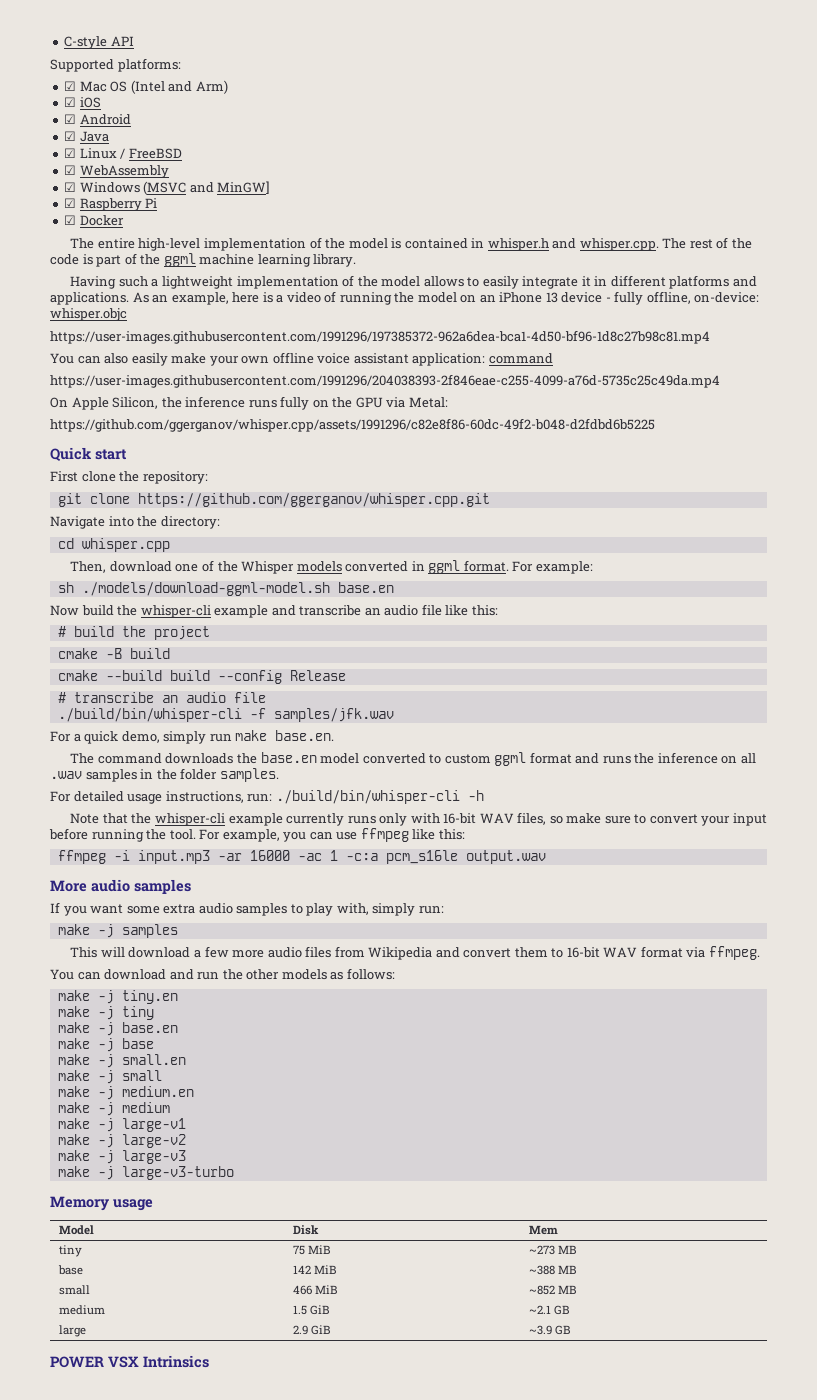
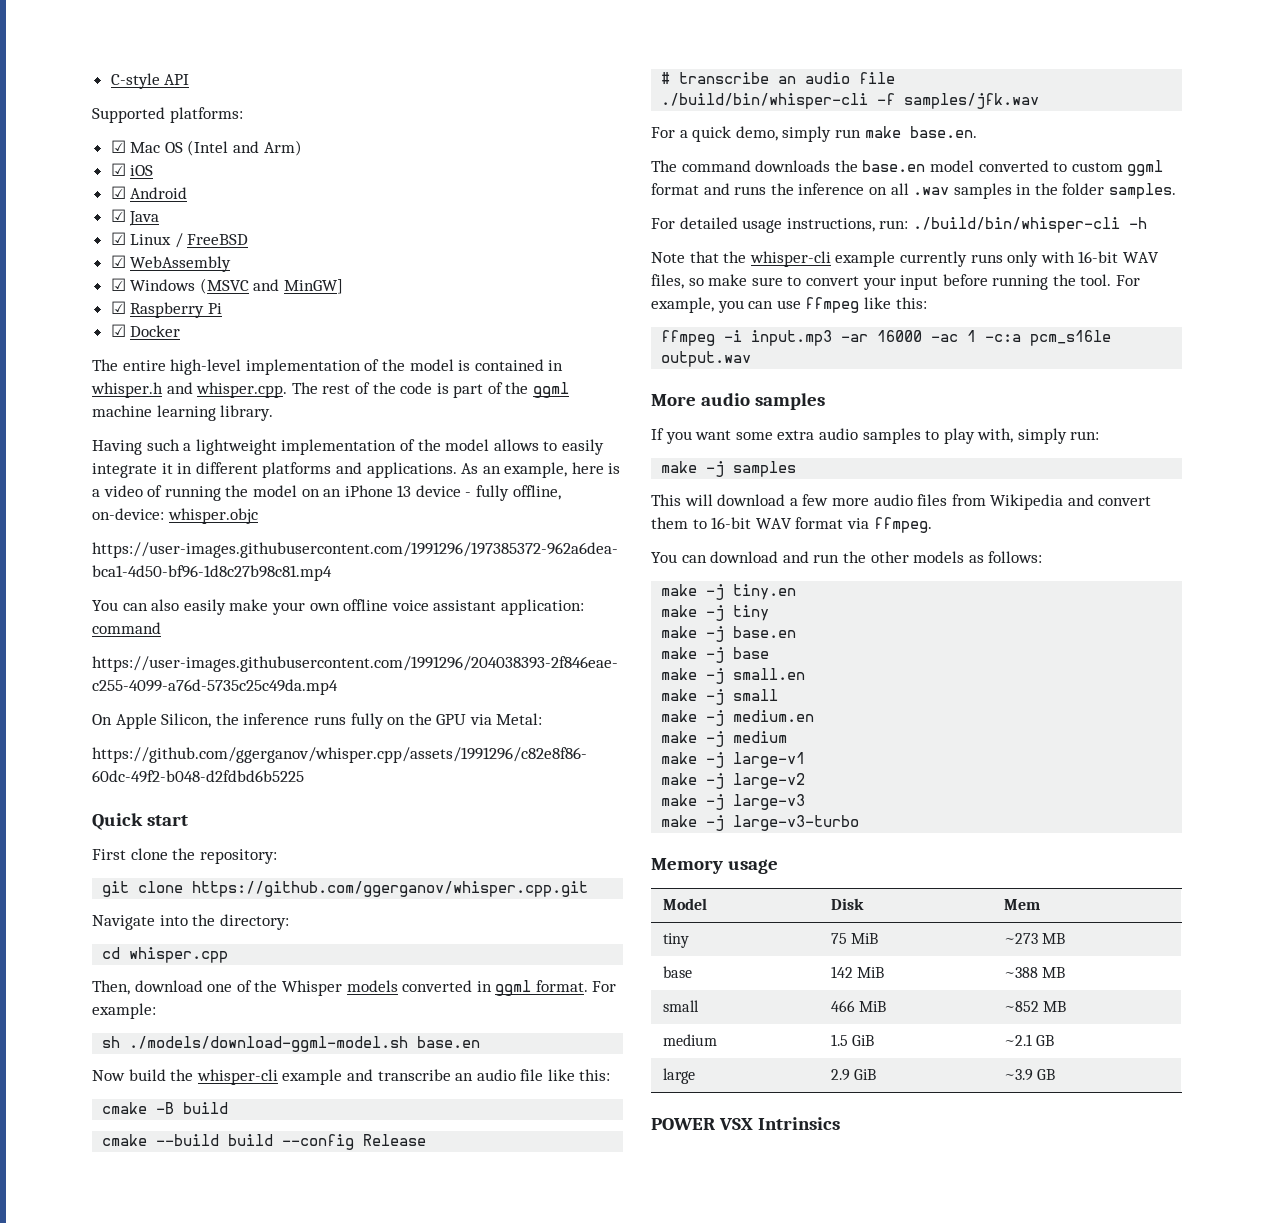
- # build the project

